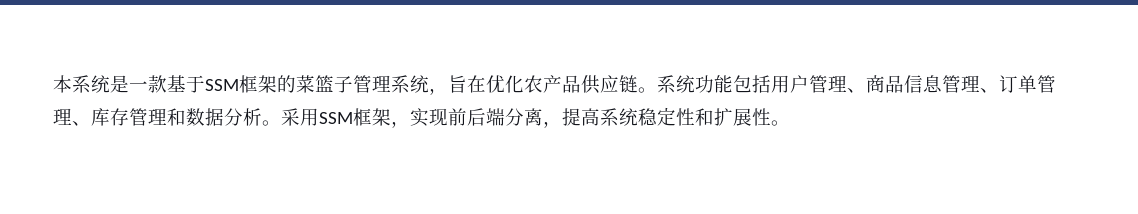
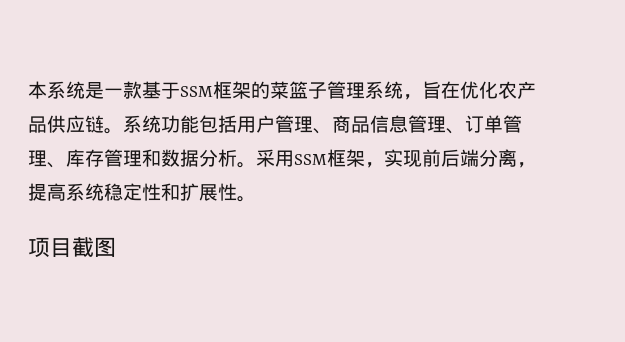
+ 项目截图

